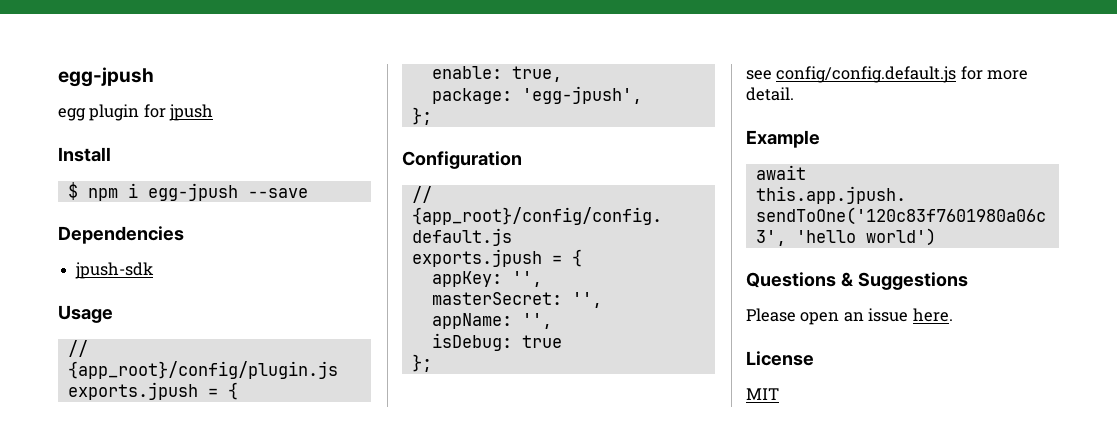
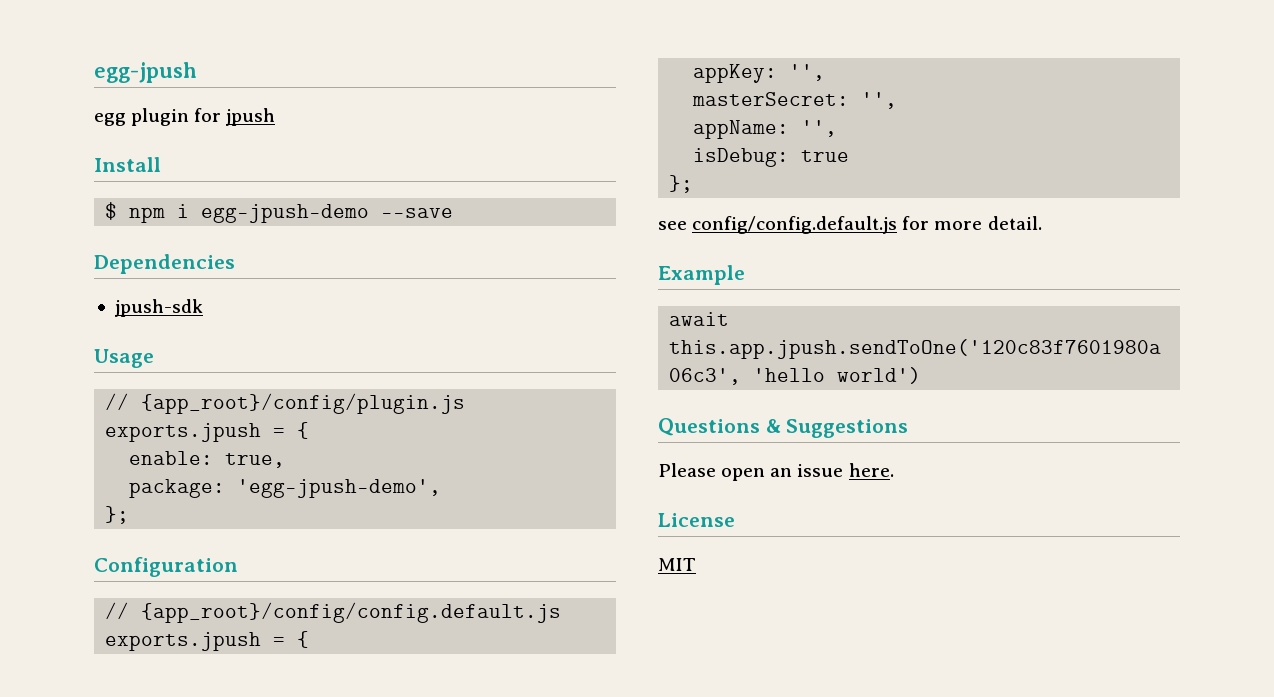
- $ npm i egg-jpush --save
+ $ npm i egg-jpush-demo --save
- package: 'egg-jpush',
+ package: 'egg-jpush-demo',

